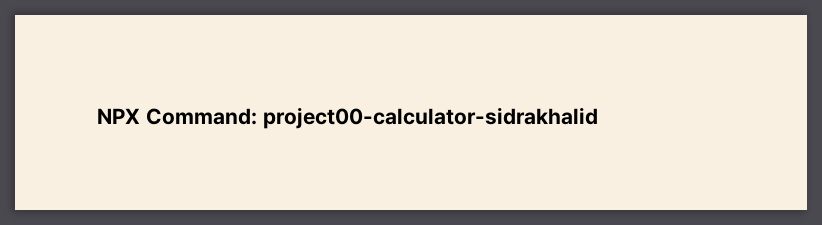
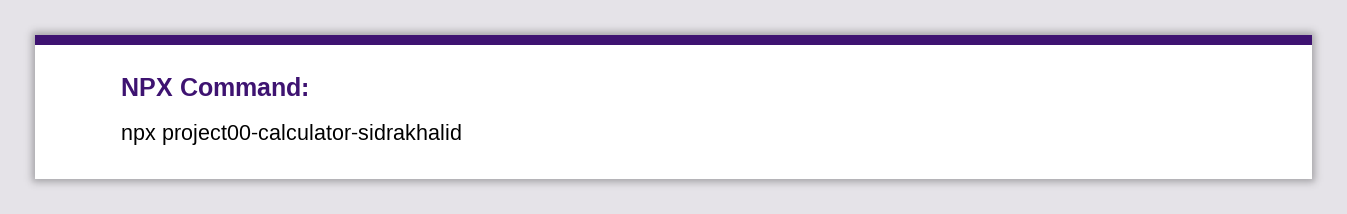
- NPX Command: project00-calculator-sidrakhalid
+ NPX Command:
+ npx project00-calculator-sidrakhalid

